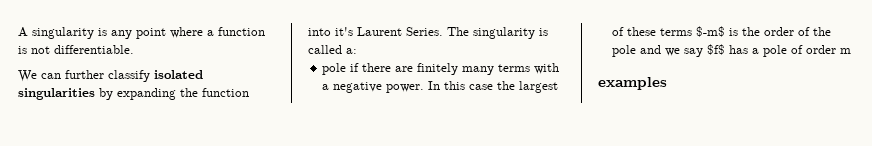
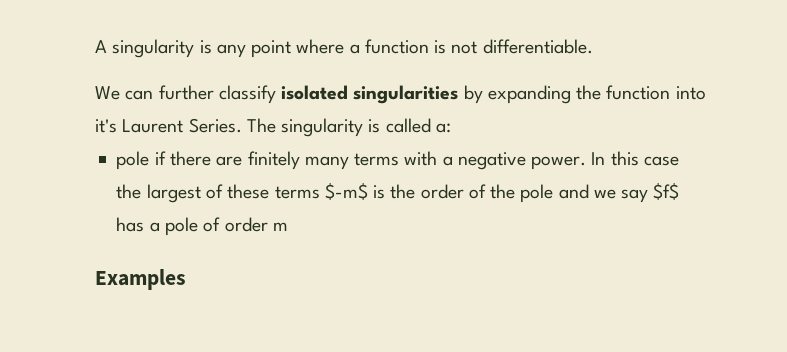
- examples
+ Examples

